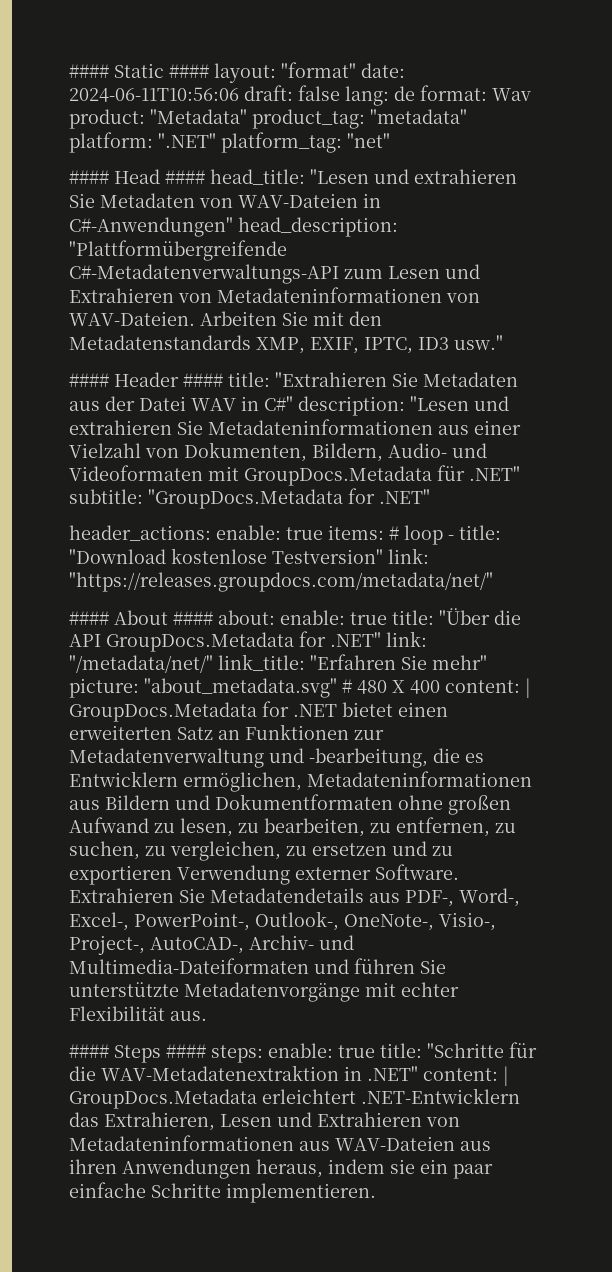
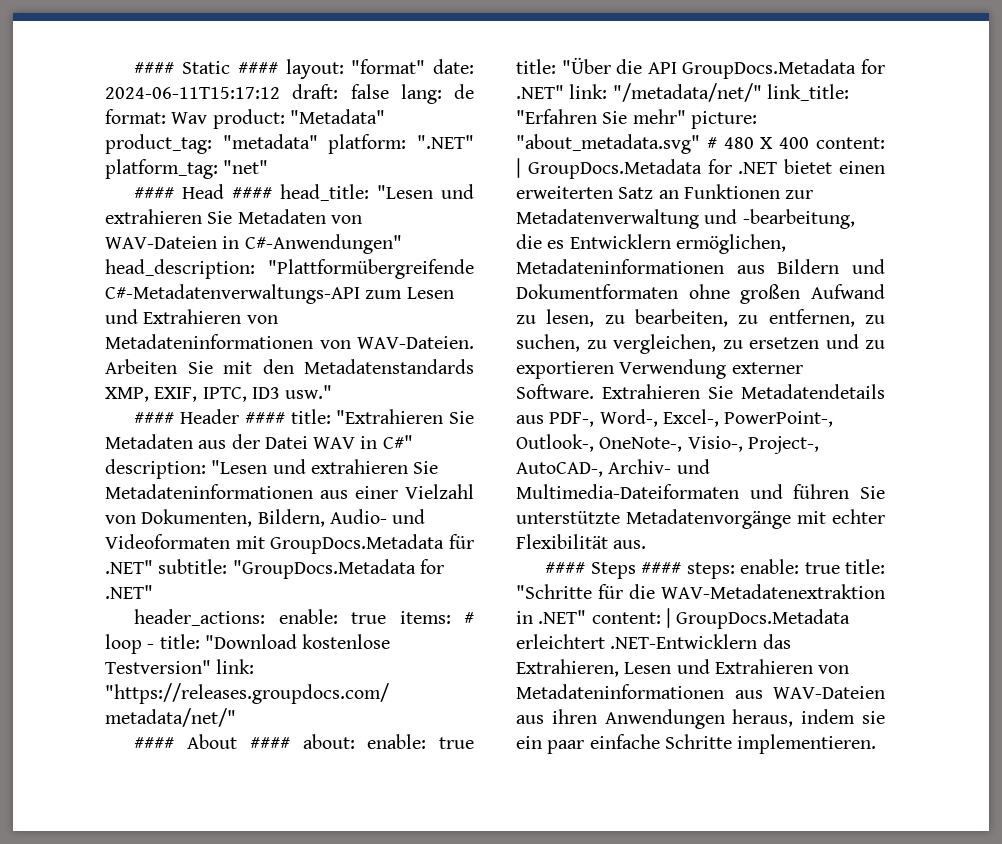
- #### Static #### layout: "format" date: 2024-06-11T10:56:06 draft: false lang: de format: Wav product: "Metadata" product_tag: "metadata" platform: ".NET" platform_tag: "net"
+ #### Static #### layout: "format" date: 2024-06-11T15:17:12 draft: false lang: de format: Wav product: "Metadata" product_tag: "metadata" platform: ".NET" platform_tag: "net"

